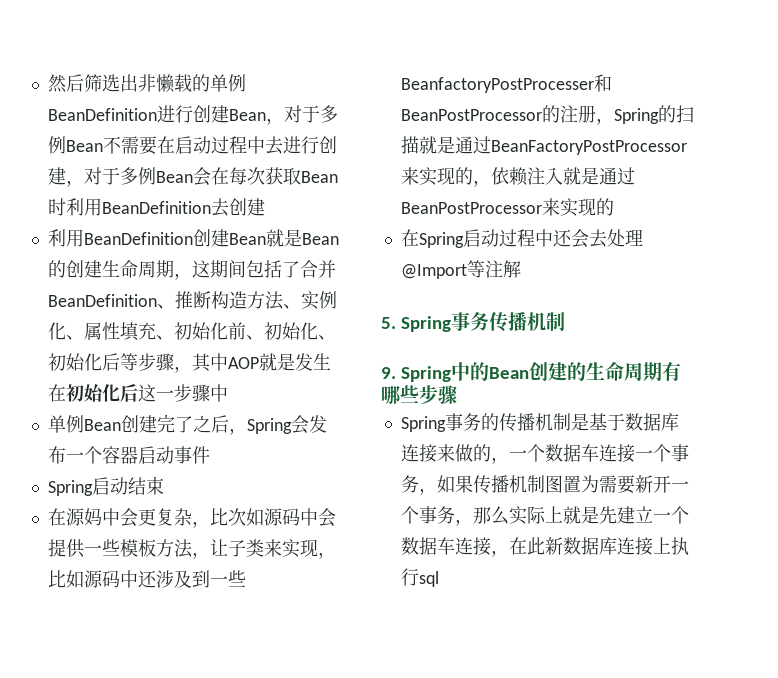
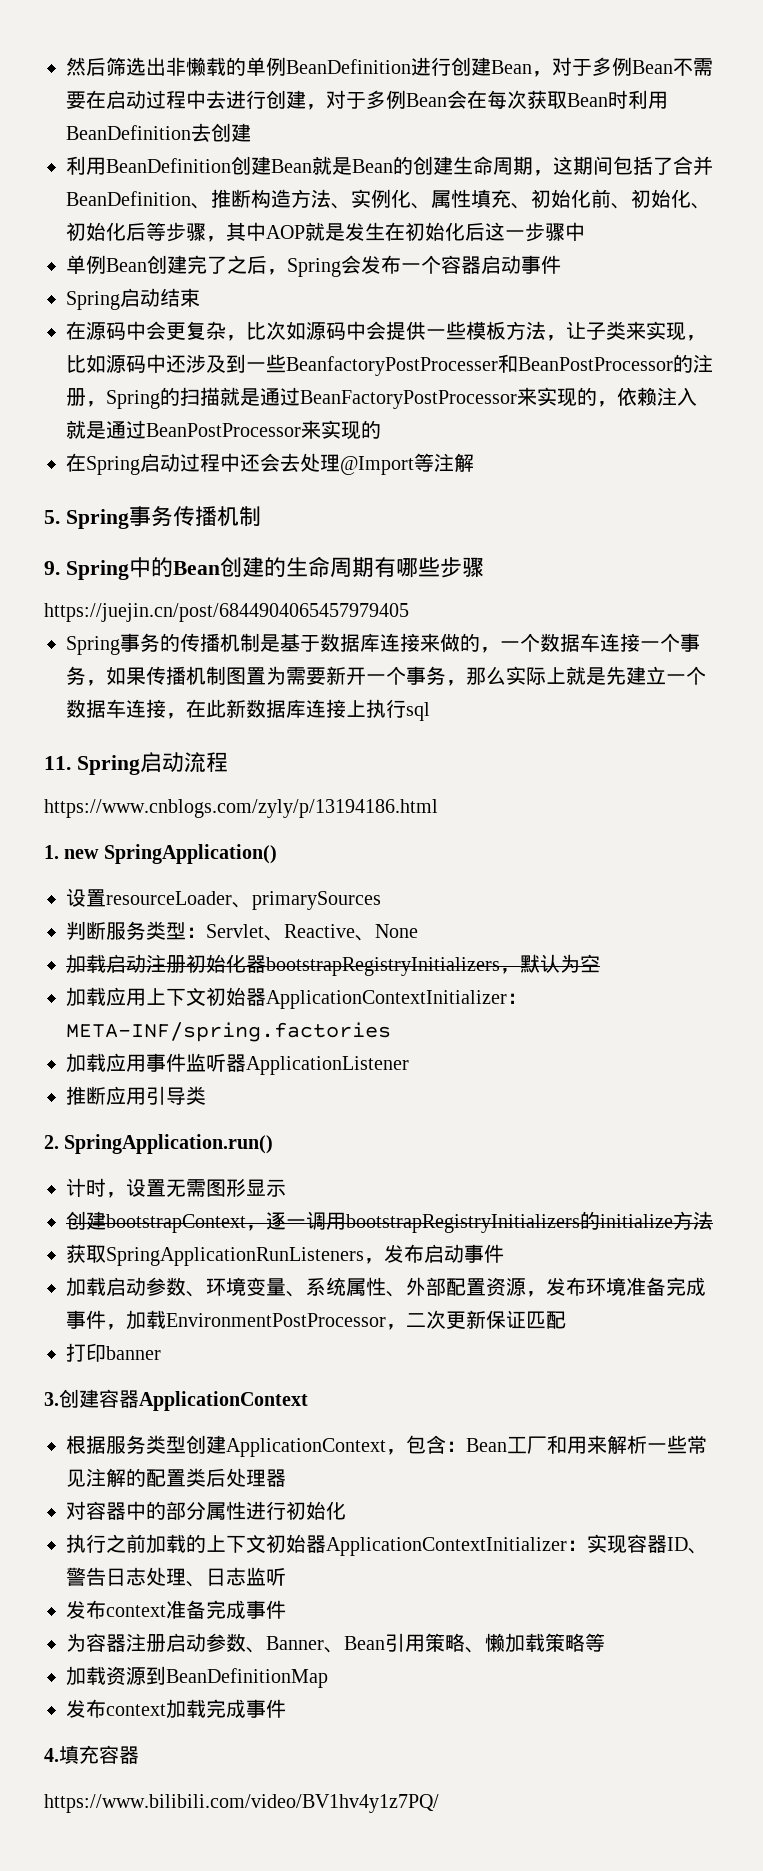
- 在源妈中会更复杂，比次如源码中会提供一些模板方法，让子类来实现，比如源码中还涉及到一些BeanfactoryPostProcesser和BeanPostProcessor的注册，Spring的扫描就是通过BeanFactoryPostProcessor来实现的，依赖注入就是通过BeanPostProcessor来实现的
+ 在源码中会更复杂，比次如源码中会提供一些模板方法，让子类来实现，比如源码中还涉及到一些BeanfactoryPostProcesser和BeanPostProcessor的注册，Spring的扫描就是通过BeanFactoryPostProcessor来实现的，依赖注入就是通过BeanPostProcessor来实现的
+ https://juejin.cn/post/6844904065457979405
+ 11. Spring启动流程
+ https://www.cnblogs.com/zyly/p/13194186.html
+ 1. new SpringApplication()
+ 设置resourceLoader、primarySources
+ 判断服务类型：Servlet、Reactive、None
+ 加载启动注册初始化器bootstrapRegistryInitializers，默认为空
+ 加载应用上下文初始器ApplicationContextInitializer：META-INF/spring.factories
+ 加载应用事件监听器ApplicationListener
+ 推断应用引导类
+ 2. SpringApplication.run()
+ 计时，设置无需图形显示
+ 创建bootstrapContext，逐一调用bootstrapRegistryInitializers的initialize方法
+ 获取SpringApplicationRunListeners，发布启动事件
+ 加载启动参数、环境变量、系统属性、外部配置资源，发布环境准备完成事件，加载EnvironmentPostProcessor，二次更新保证匹配
+ 打印banner
+ 3.创建容器ApplicationContext
+ 根据服务类型创建ApplicationContext，包含：Bean工厂和用来解析一些常见注解的配置类后处理器
+ 对容器中的部分属性进行初始化
+ 执行之前加载的上下文初始器ApplicationContextInitializer：实现容器ID、警告日志处理、日志监听
+ 发布context准备完成事件
+ 为容器注册启动参数、Banner、Bean引用策略、懒加载策略等
+ 加载资源到BeanDefinitionMap
+ 发布context加载完成事件
+ 4.填充容器
+ https://www.bilibili.com/video/BV1hv4y1z7PQ/

